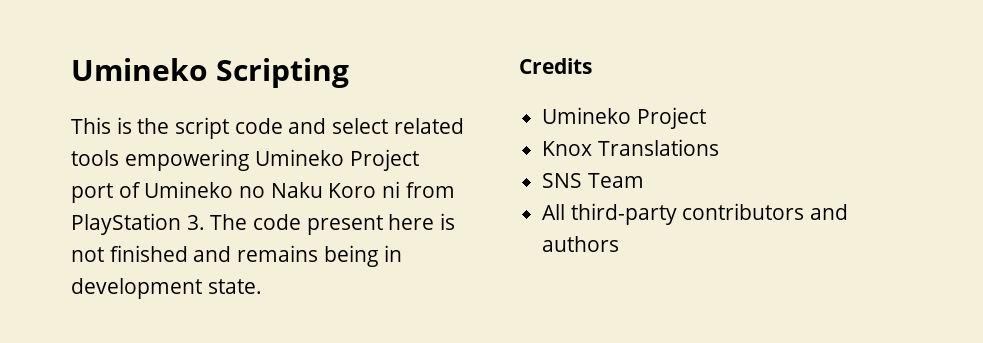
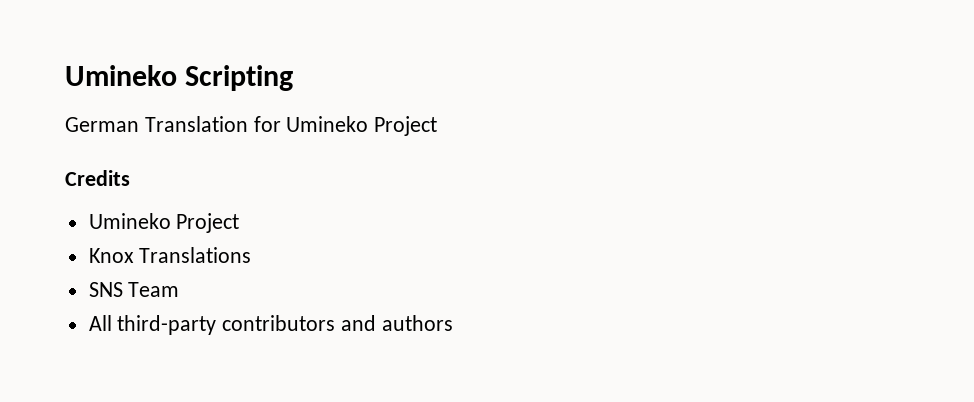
- This is the script code and select related tools empowering Umineko Project port of Umineko no Naku Koro ni from PlayStation 3. The code present here is not finished and remains being in development state.
+ German Translation for Umineko Project

